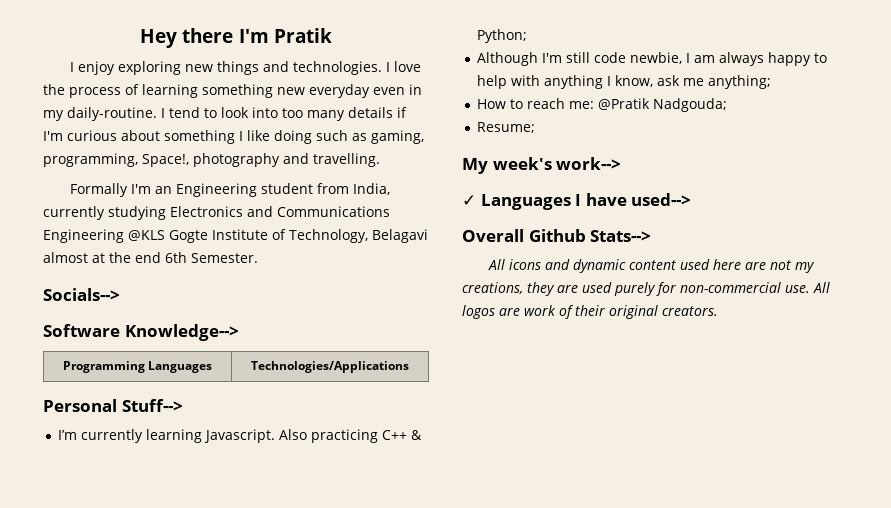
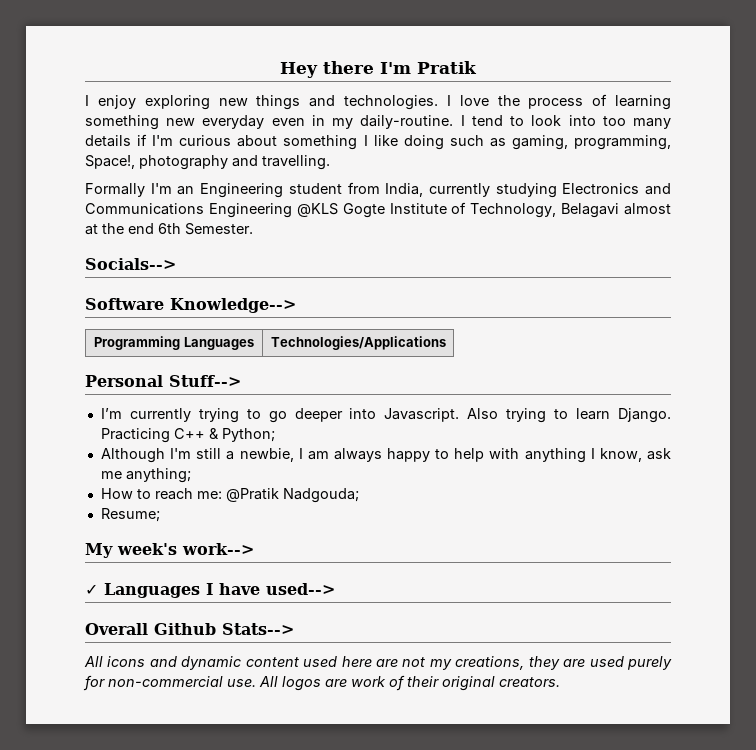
- I’m currently learning Javascript. Also practicing C++ & Python;
+ I’m currently trying to go deeper into Javascript. Also trying to learn Django. Practicing C++ & Python;
- Although I'm still code newbie, I am always happy to help with anything I know, ask me anything;
+ Although I'm still a newbie, I am always happy to help with anything I know, ask me anything;

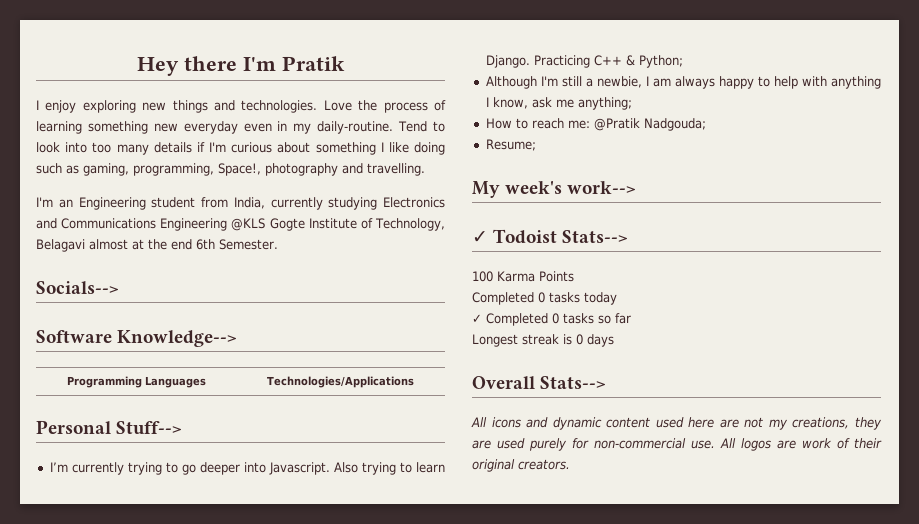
- I love the process of learning something new everyday even in my daily-routine.
+ Love the process of learning something new everyday even in my daily-routine.
- I tend to look into too many details if I'm curious about something I like doing such as gaming, programming, Space!, photography and travelling.
+ Tend to look into too many details if I'm curious about something I like doing such as gaming, programming, Space!, photography and travelling.
- Formally I'm an Engineering student from India, currently studying Electronics and Communications Engineering @KLS Gogte Institute of Technology, Belagavi almost at the end 6th Semester.
+ I'm an Engineering student from India, currently studying Electronics and Communications Engineering @KLS Gogte Institute of Technology, Belagavi almost at the end 6th Semester.
- ✓ Languages I have used-->
+ ✓ Todoist Stats-->
+ 100 Karma Points
+ Completed 0 tasks today
+ ✓ Completed 0 tasks so far
+ Longest streak is 0 days
- Overall Github Stats-->
+ Overall Stats-->

